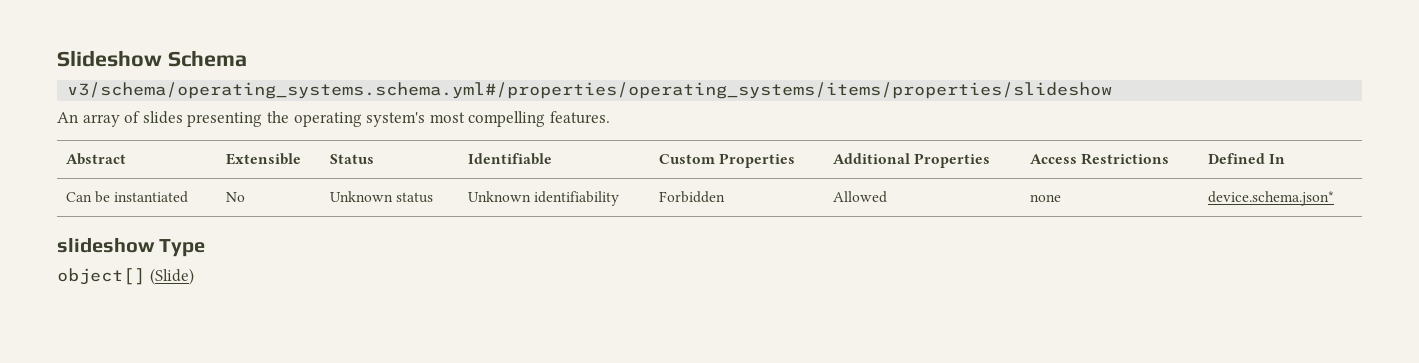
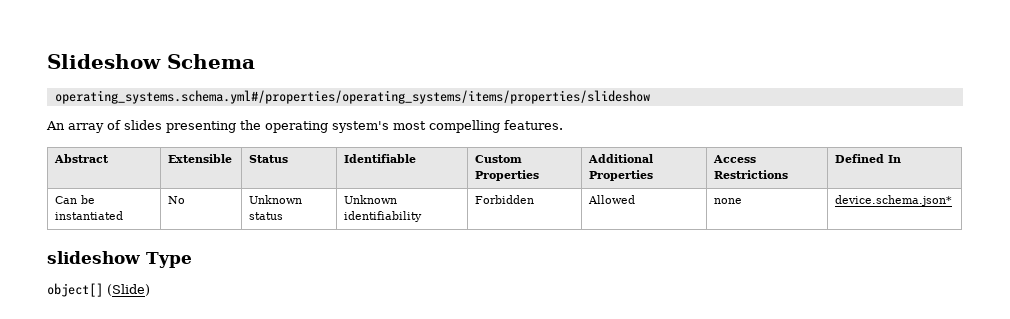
- v3/schema/operating_systems.schema.yml#/properties/operating_systems/items/properties/slideshow
+ operating_systems.schema.yml#/properties/operating_systems/items/properties/slideshow

